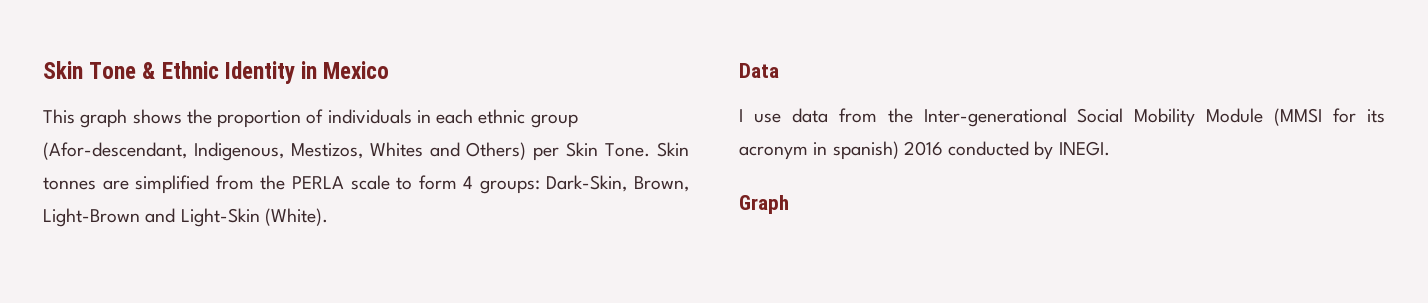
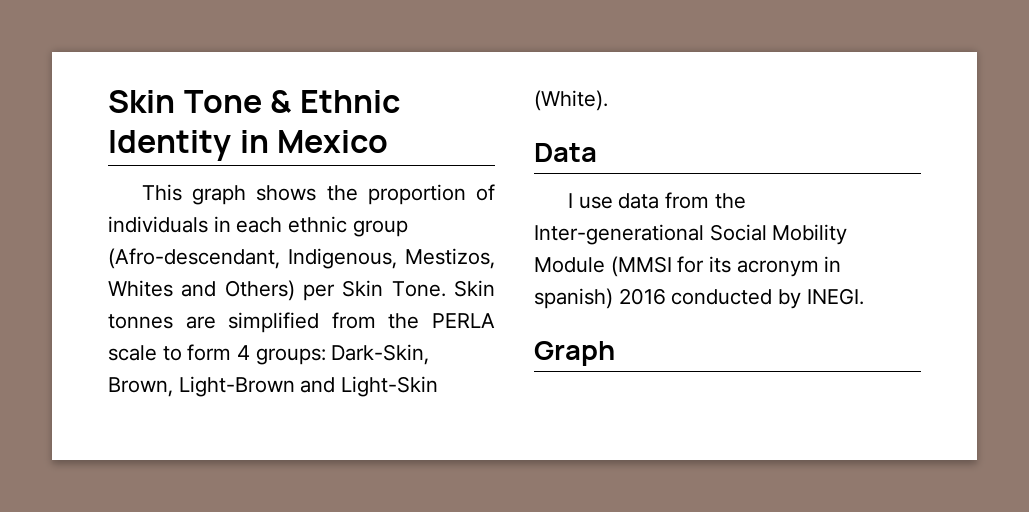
- This graph shows the proportion of individuals in each ethnic group (Afor-descendant, Indigenous, Mestizos, Whites and Others) per Skin Tone.
+ This graph shows the proportion of individuals in each ethnic group (Afro-descendant, Indigenous, Mestizos, Whites and Others) per Skin Tone.

